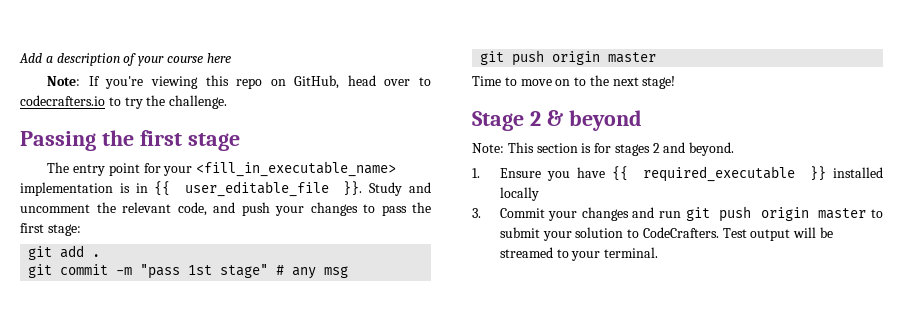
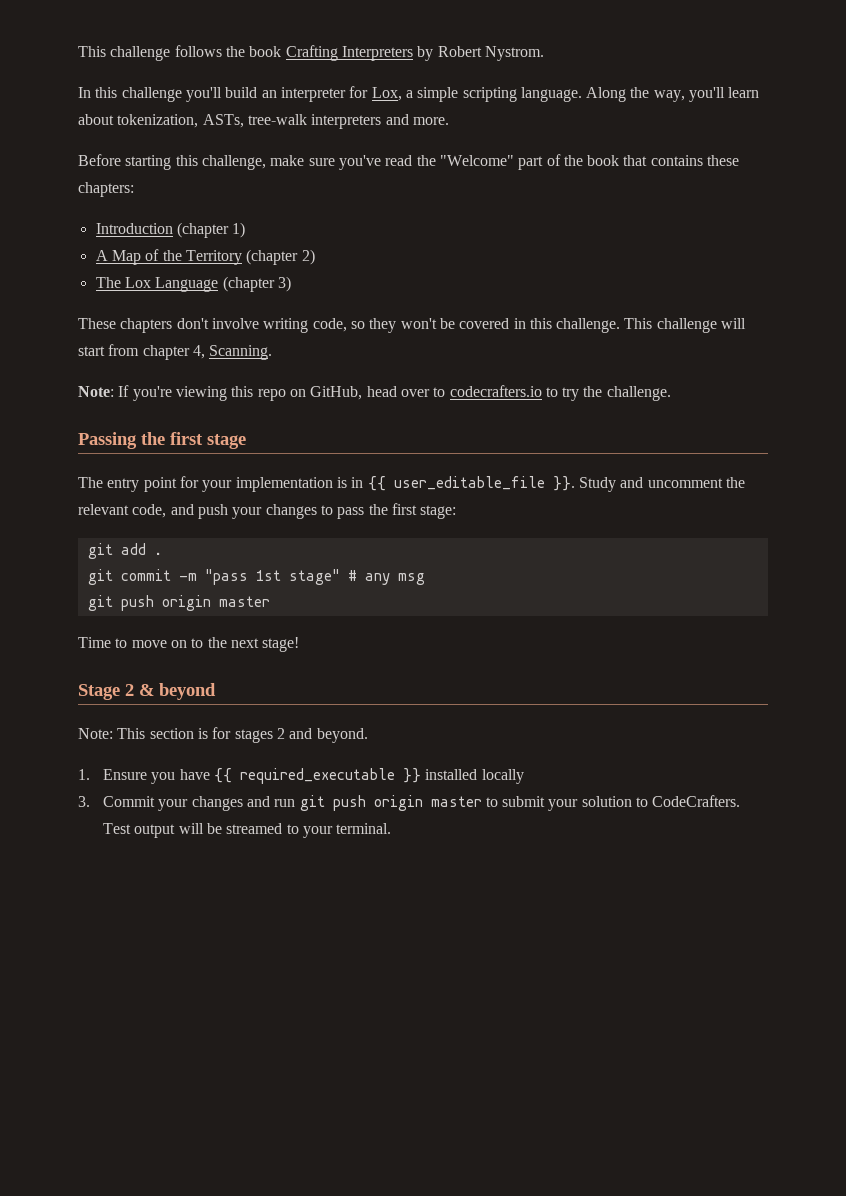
- Add a description of your course here
+ This challenge follows the book Crafting Interpreters by Robert Nystrom.
+ In this challenge you'll build an interpreter for Lox, a simple scripting language. Along the way, you'll learn about tokenization, ASTs, tree-walk interpreters and more.
+ Before starting this challenge, make sure you've read the "Welcome" part of the book that contains these chapters:
+ Introduction (chapter 1)
+ A Map of the Territory (chapter 2)
+ The Lox Language (chapter 3)
+ These chapters don't involve writing code, so they won't be covered in this challenge. This challenge will start from chapter 4, Scanning.
- The entry point for your <fill_in_executable_name> implementation is in {{ user_editable_file }}.
+ The entry point for your implementation is in {{ user_editable_file }}.

